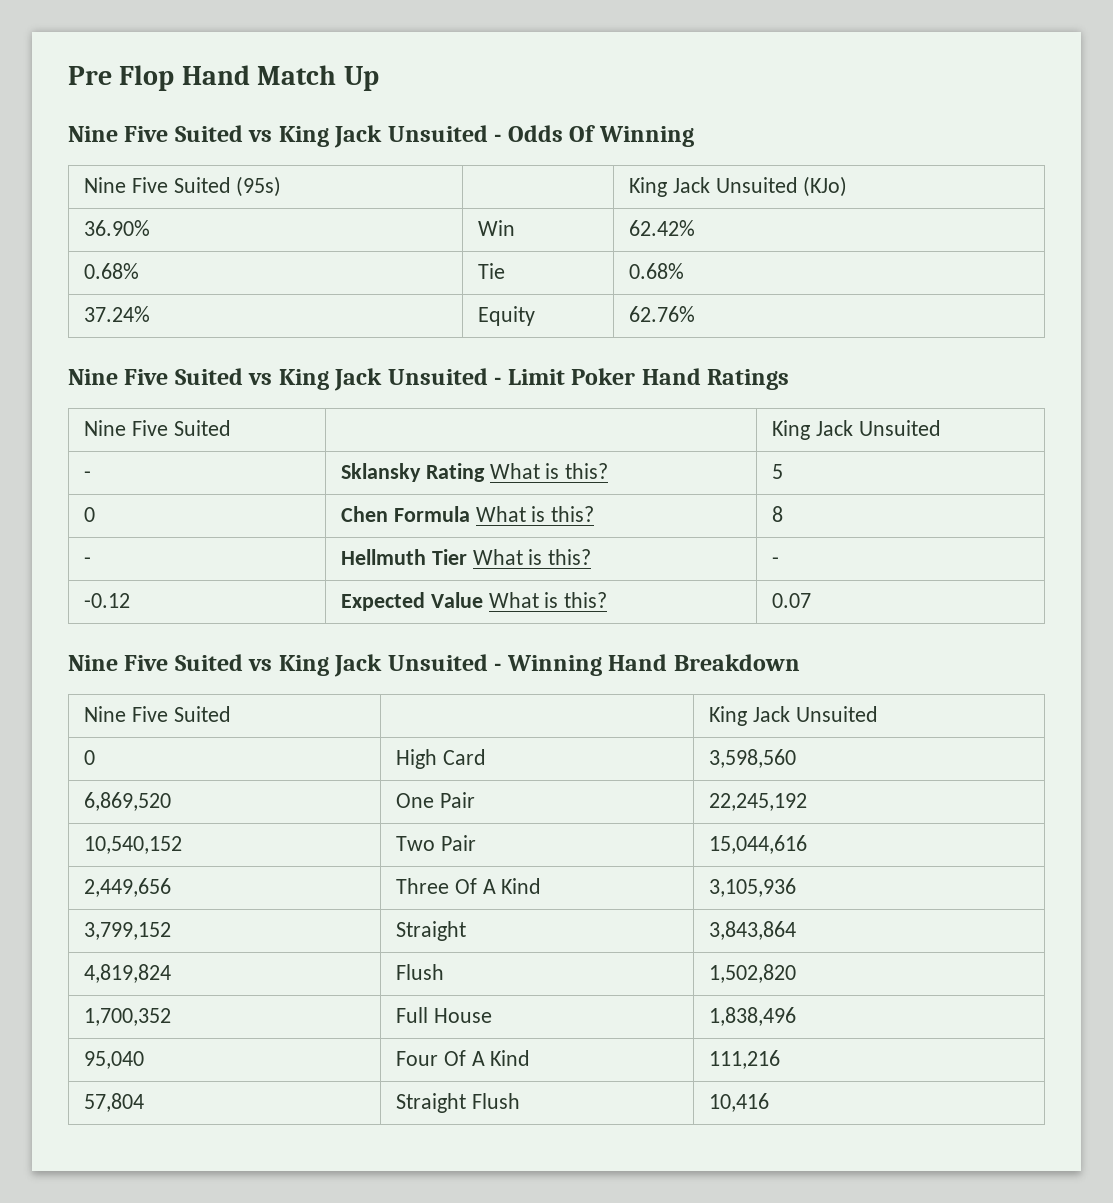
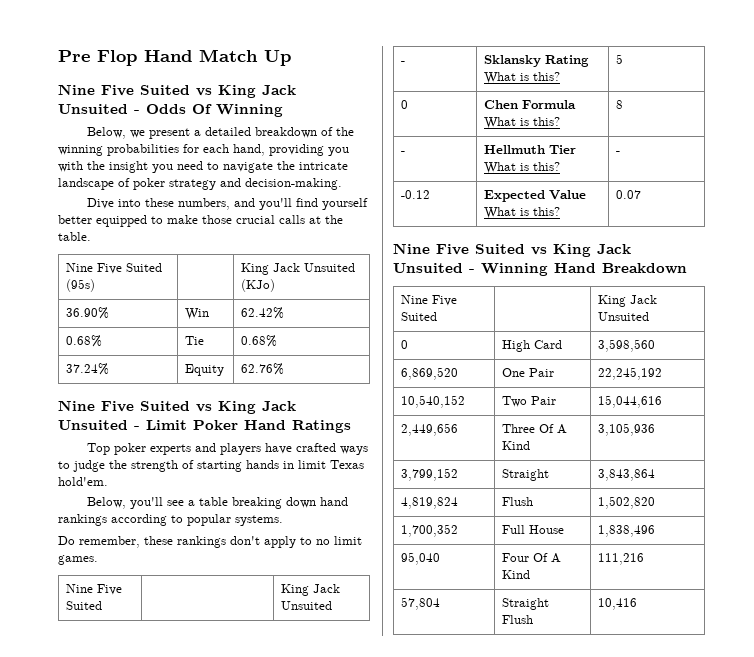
+ Below, we present a detailed breakdown of the winning probabilities for each hand, providing you with the insight you need to navigate the intricate landscape of poker strategy and decision-making.
+ Dive into these numbers, and you'll find yourself better equipped to make those crucial calls at the table.
+ Top poker experts and players have crafted ways to judge the strength of starting hands in limit Texas hold'em.
+ Below, you'll see a table breaking down hand rankings according to popular systems.
+ Do remember, these rankings don't apply to no limit games.

